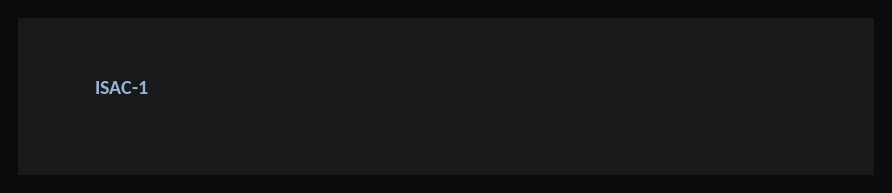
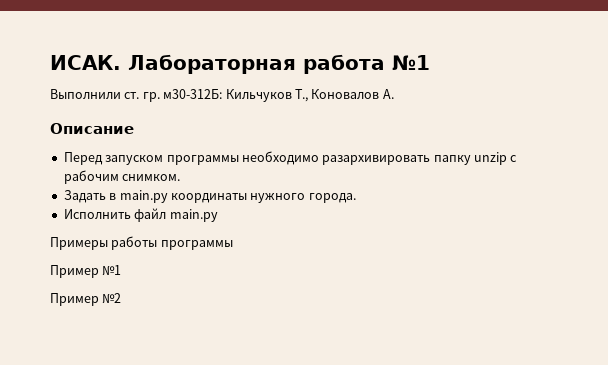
- ISAC-1
+ ИСАК. Лабораторная работа №1
+ Выполнили ст. гр. м30-312Б: Кильчуков Т., Коновалов А.
+ Описание
+ Перед запуском программы необходимо разархивировать папку unzip с рабочим снимком.
+ Задать в main.py координаты нужного города.
+ Исполнить файл main.py
+ Примеры работы программы
+ Пример №1
+ Пример №2

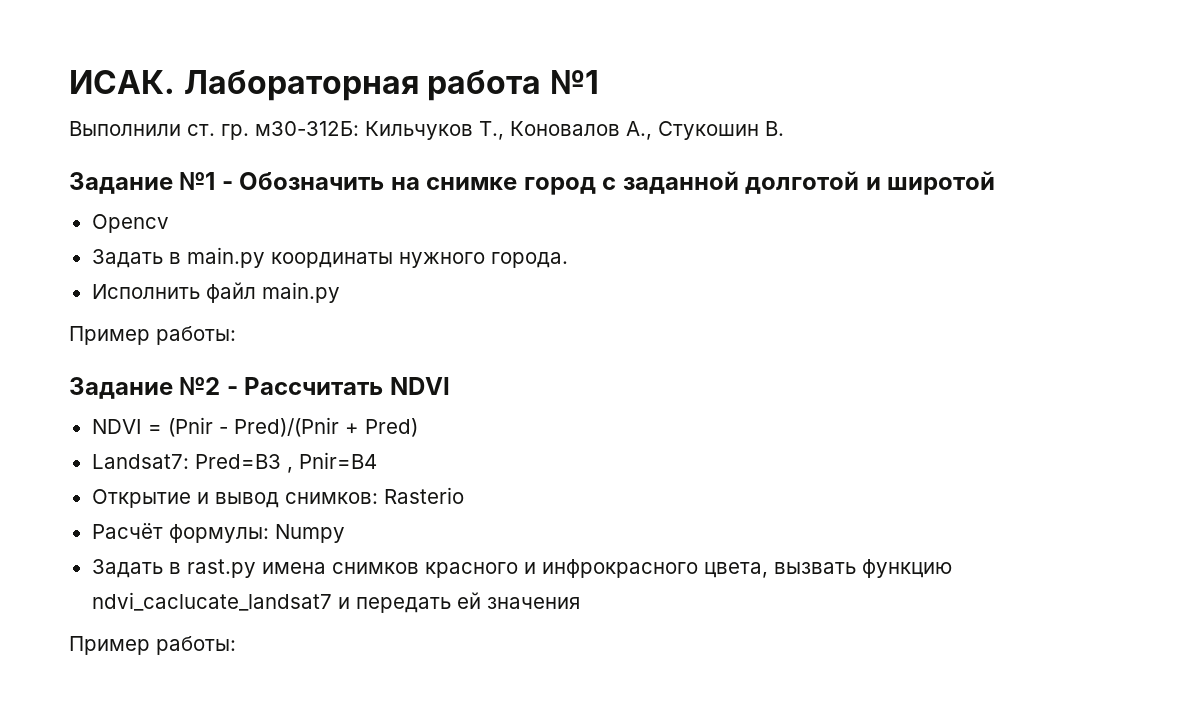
- Выполнили ст. гр. м30-312Б: Кильчуков Т., Коновалов А.
- Описание
- Перед запуском программы необходимо разархивировать папку unzip с рабочим снимком.
+ Выполнили ст. гр. м30-312Б: Кильчуков Т., Коновалов А., Стукошин В.
+ Задание №1 - Обозначить на снимке город с заданной долготой и широтой
+ Opencv
  Исполнить файл main.py
- Примеры работы программы
- Пример №1
- Пример №2
+ Пример работы:
+ Задание №2 - Рассчитать NDVI
+ NDVI = (Pnir - Pred)/(Pnir + Pred)
+ Landsat7: Pred=B3 , Pnir=B4
+ Открытие и вывод снимков: Rasterio
+ Расчёт формулы: Numpy
+ Задать в rast.py имена снимков красного и инфрокрасного цвета, вызвать функцию ndvi_caclucate_landsat7 и передать ей значения
+ Пример работы:

